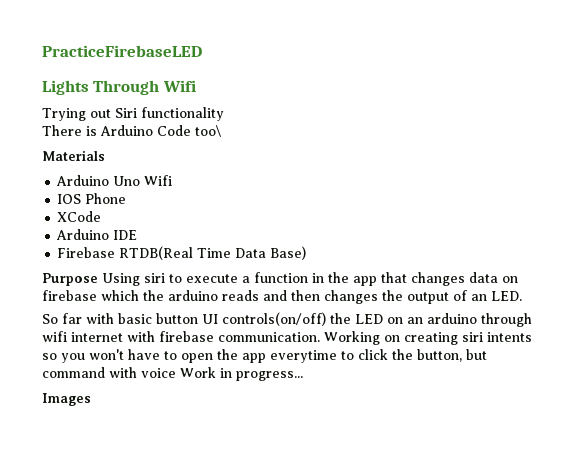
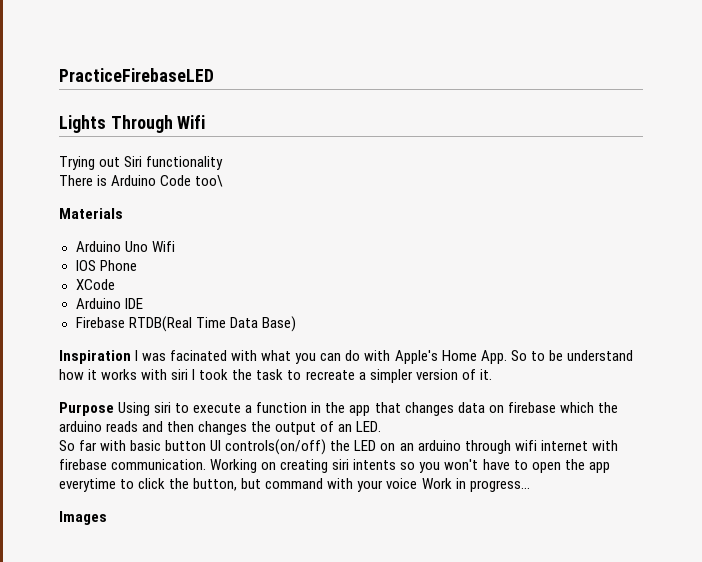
+ Inspiration I was facinated with what you can do with Apple's Home App. So to be understand how it works with siri I took the task to recreate a simpler version of it.
- Working on creating siri intents so you won't have to open the app everytime to click the button, but command with voice Work in progress...
+ Working on creating siri intents so you won't have to open the app everytime to click the button, but command with your voice Work in progress...

